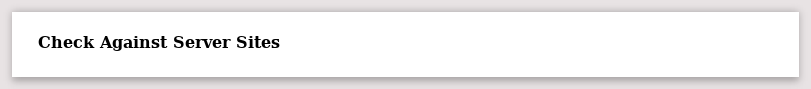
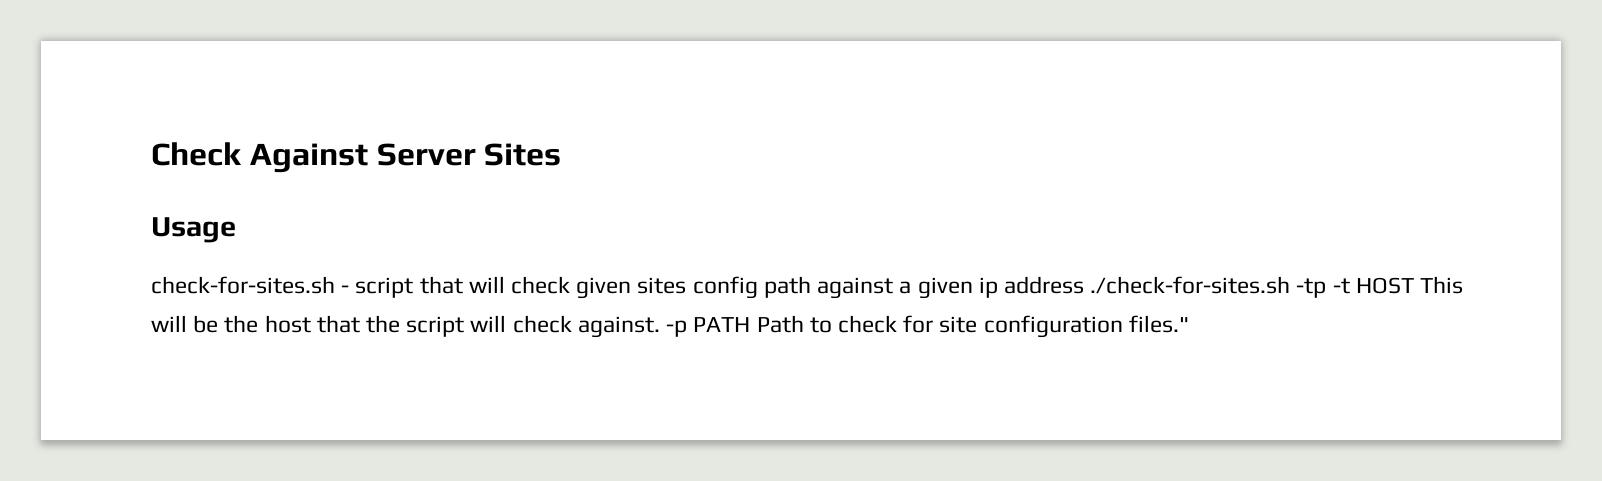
+ Usage
+ check-for-sites.sh - script that will check given sites config path against a given ip address ./check-for-sites.sh -tp -t HOST This will be the host that the script will check against. -p PATH Path to check for site configuration files."

